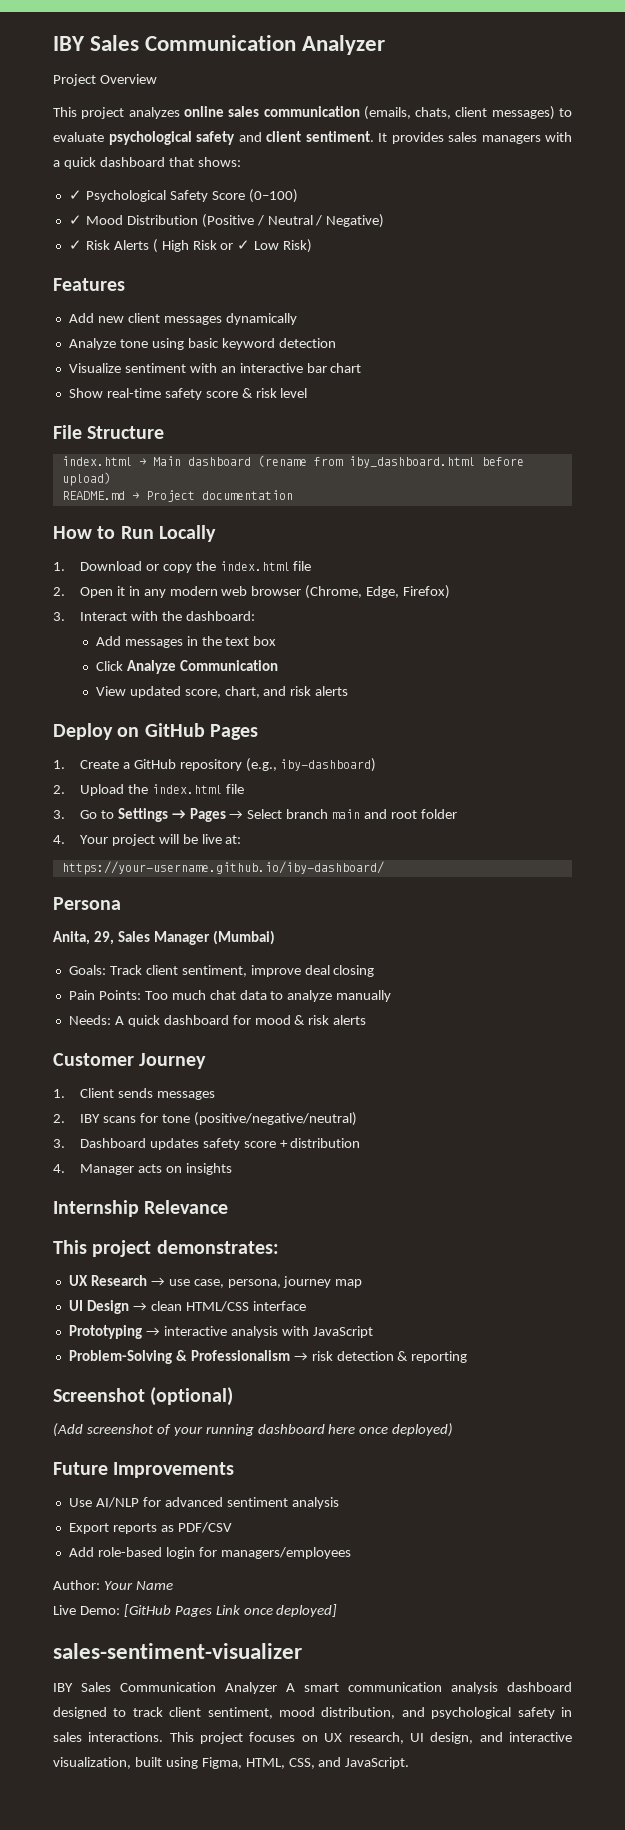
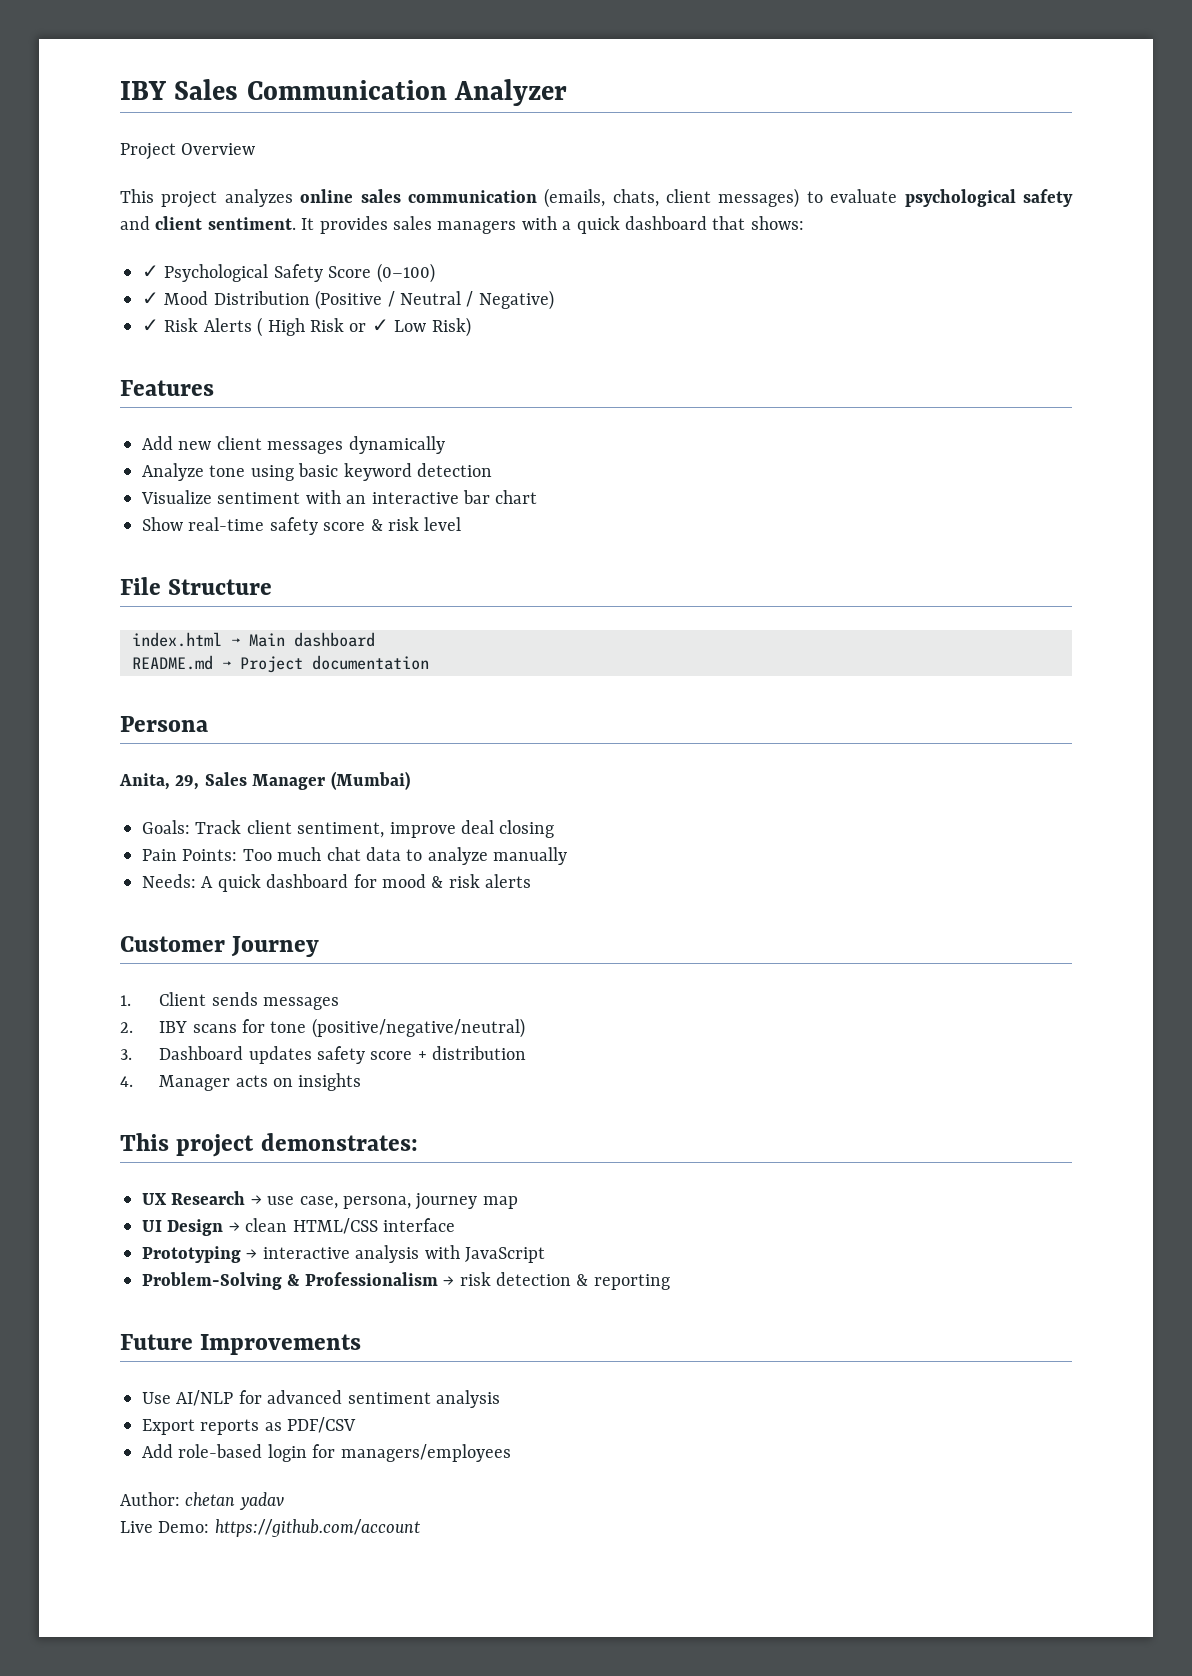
- index.html → Main dashboard (rename from iby_dashboard.html before upload)
+ index.html → Main dashboard
- How to Run Locally
- 1. Download or copy the index.html file
- 2. Open it in any modern web browser (Chrome, Edge, Firefox)
- 3. Interact with the dashboard:
- Add messages in the text box
- Click Analyze Communication
- View updated score, chart, and risk alerts
- Deploy on GitHub Pages
- 1. Create a GitHub repository (e.g., iby-dashboard)
- 2. Upload the index.html file
- 3. Go to Settings → Pages → Select branch main and root folder
- 4. Your project will be live at:
- https://your-username.github.io/iby-dashboard/
- Internship Relevance
- Screenshot (optional)
- (Add screenshot of your running dashboard here once deployed)
- Author: Your Name
+ Author: chetan yadav
- Live Demo: [GitHub Pages Link once deployed]
- sales-sentiment-visualizer
- IBY Sales Communication Analyzer A smart communication analysis dashboard designed to track client sentiment, mood distribution, and psychological safety in sales interactions. This project focuses on UX research, UI design, and interactive visualization, built using Figma, HTML, CSS, and JavaScript.
+ Live Demo: https://github.com/account

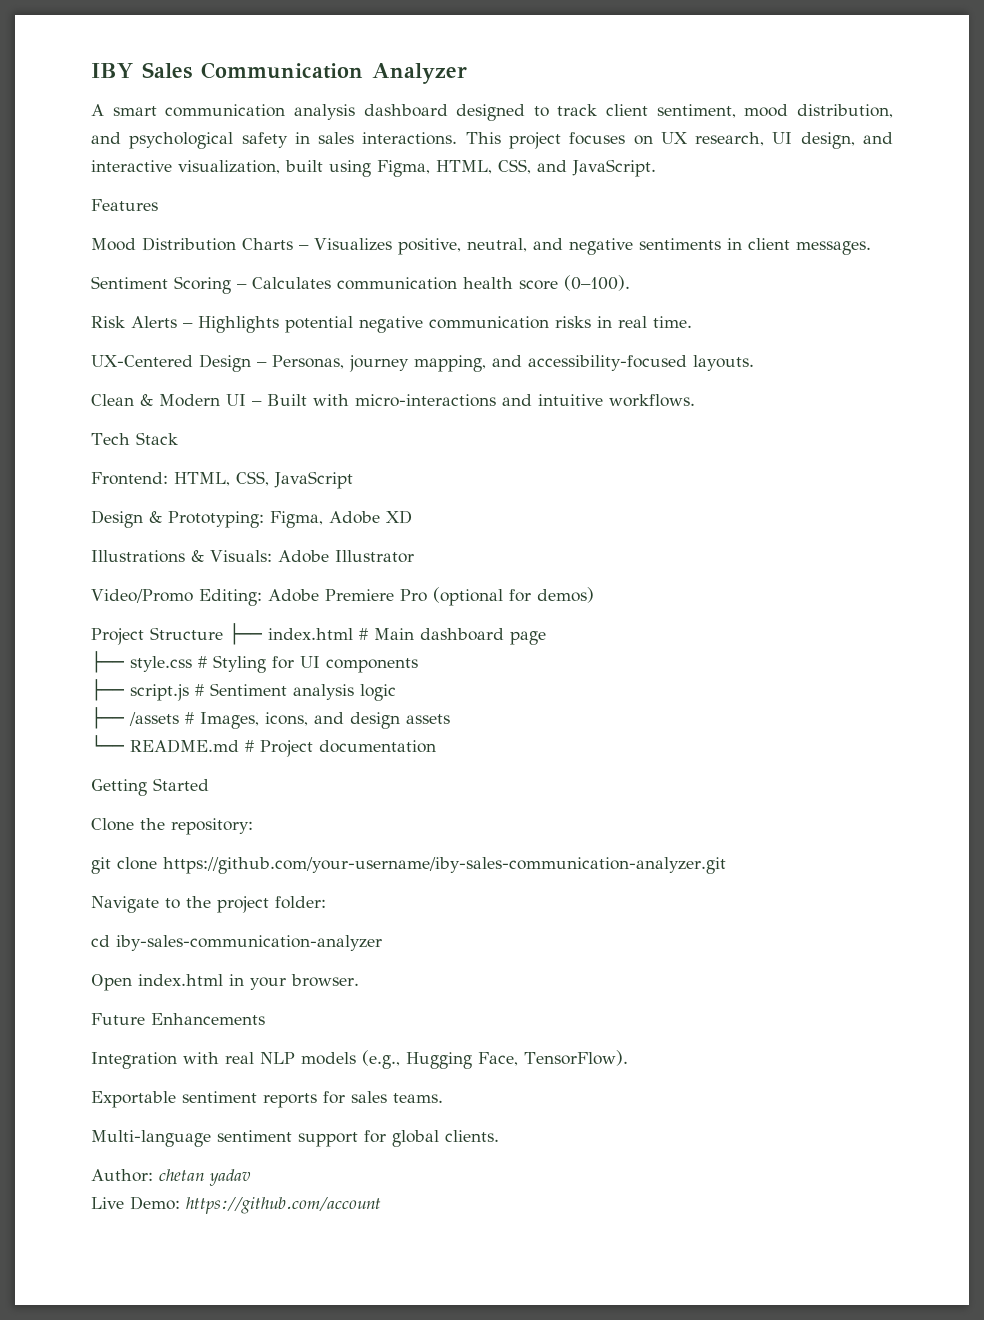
- Project Overview
- This project analyzes online sales communication (emails, chats, client messages) to evaluate psychological safety and client sentiment. It provides sales managers with a quick dashboard that shows:
- ✓ Psychological Safety Score (0–100)
- ✓ Mood Distribution (Positive / Neutral / Negative)
- ✓ Risk Alerts ( High Risk or ✓ Low Risk)
+ A smart communication analysis dashboard designed to track client sentiment, mood distribution, and psychological safety in sales interactions. This project focuses on UX research, UI design, and interactive visualization, built using Figma, HTML, CSS, and JavaScript.
  Features
- Add new client messages dynamically
- Analyze tone using basic keyword detection
- Visualize sentiment with an interactive bar chart
- Show real-time safety score & risk level
- File Structure
- index.html → Main dashboard
- README.md → Project documentation
- Persona
- Anita, 29, Sales Manager (Mumbai)
- Goals: Track client sentiment, improve deal closing
- Pain Points: Too much chat data to analyze manually
- Needs: A quick dashboard for mood & risk alerts
- Customer Journey
- 1. Client sends messages
- 2. IBY scans for tone (positive/negative/neutral)
- 3. Dashboard updates safety score + distribution
- 4. Manager acts on insights
- This project demonstrates:
- UX Research → use case, persona, journey map
- UI Design → clean HTML/CSS interface
- Prototyping → interactive analysis with JavaScript
- Problem-Solving & Professionalism → risk detection & reporting
- Future Improvements
- Use AI/NLP for advanced sentiment analysis
- Export reports as PDF/CSV
- Add role-based login for managers/employees
+ Mood Distribution Charts – Visualizes positive, neutral, and negative sentiments in client messages.
+ Sentiment Scoring – Calculates communication health score (0–100).
+ Risk Alerts – Highlights potential negative communication risks in real time.
+ UX-Centered Design – Personas, journey mapping, and accessibility-focused layouts.
+ Clean & Modern UI – Built with micro-interactions and intuitive workflows.
+ Tech Stack
+ Frontend: HTML, CSS, JavaScript
+ Design & Prototyping: Figma, Adobe XD
+ Illustrations & Visuals: Adobe Illustrator
+ Video/Promo Editing: Adobe Premiere Pro (optional for demos)
+ Project Structure ├── index.html # Main dashboard page
+ ├── style.css # Styling for UI components
+ ├── script.js # Sentiment analysis logic
+ ├── /assets # Images, icons, and design assets
+ └── README.md # Project documentation
+ Getting Started
+ Clone the repository:
+ git clone https://github.com/your-username/iby-sales-communication-analyzer.git
+ Navigate to the project folder:
+ cd iby-sales-communication-analyzer
+ Open index.html in your browser.
+ Future Enhancements
+ Integration with real NLP models (e.g., Hugging Face, TensorFlow).
+ Exportable sentiment reports for sales teams.
+ Multi-language sentiment support for global clients.

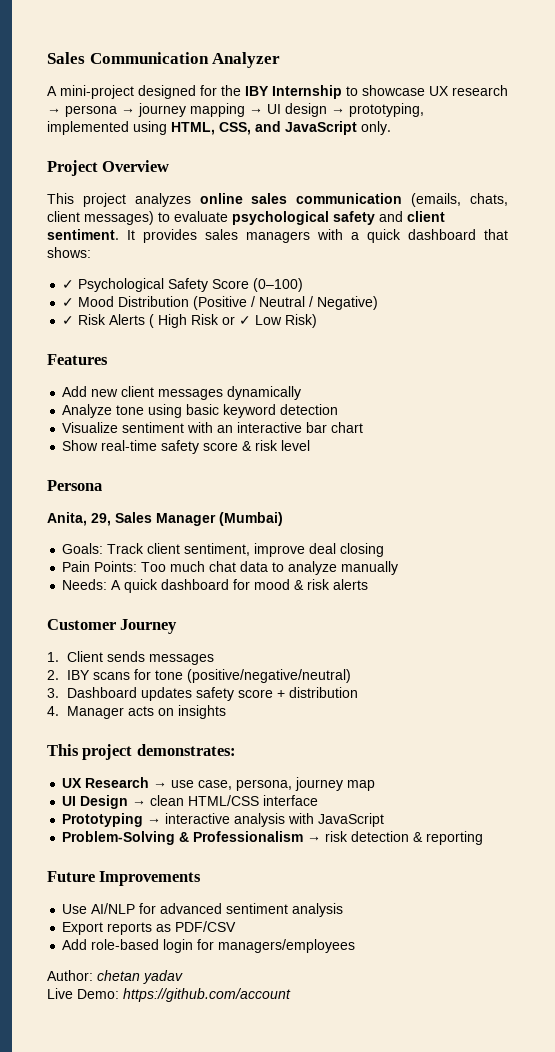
- IBY Sales Communication Analyzer
+ Sales Communication Analyzer
- A smart communication analysis dashboard designed to track client sentiment, mood distribution, and psychological safety in sales interactions. This project focuses on UX research, UI design, and interactive visualization, built using Figma, HTML, CSS, and JavaScript.
+ A mini-project designed for the IBY Internship to showcase UX research → persona → journey mapping → UI design → prototyping, implemented using HTML, CSS, and JavaScript only.
+ Project Overview
+ This project analyzes online sales communication (emails, chats, client messages) to evaluate psychological safety and client sentiment. It provides sales managers with a quick dashboard that shows:
+ ✓ Psychological Safety Score (0–100)
+ ✓ Mood Distribution (Positive / Neutral / Negative)
+ ✓ Risk Alerts ( High Risk or ✓ Low Risk)
  Features
- Mood Distribution Charts – Visualizes positive, neutral, and negative sentiments in client messages.
- Sentiment Scoring – Calculates communication health score (0–100).
- Risk Alerts – Highlights potential negative communication risks in real time.
- UX-Centered Design – Personas, journey mapping, and accessibility-focused layouts.
- Clean & Modern UI – Built with micro-interactions and intuitive workflows.
- Tech Stack
- Frontend: HTML, CSS, JavaScript
- Design & Prototyping: Figma, Adobe XD
- Illustrations & Visuals: Adobe Illustrator
- Video/Promo Editing: Adobe Premiere Pro (optional for demos)
- Project Structure ├── index.html # Main dashboard page
- ├── style.css # Styling for UI components
- ├── script.js # Sentiment analysis logic
- ├── /assets # Images, icons, and design assets
- └── README.md # Project documentation
- Getting Started
- Clone the repository:
- git clone https://github.com/your-username/iby-sales-communication-analyzer.git
- Navigate to the project folder:
- cd iby-sales-communication-analyzer
- Open index.html in your browser.
- Future Enhancements
- Integration with real NLP models (e.g., Hugging Face, TensorFlow).
- Exportable sentiment reports for sales teams.
- Multi-language sentiment support for global clients.
+ Add new client messages dynamically
+ Analyze tone using basic keyword detection
+ Visualize sentiment with an interactive bar chart
+ Show real-time safety score & risk level
+ Persona
+ Anita, 29, Sales Manager (Mumbai)
+ Goals: Track client sentiment, improve deal closing
+ Pain Points: Too much chat data to analyze manually
+ Needs: A quick dashboard for mood & risk alerts
+ Customer Journey
+ 1. Client sends messages
+ 2. IBY scans for tone (positive/negative/neutral)
+ 3. Dashboard updates safety score + distribution
+ 4. Manager acts on insights
+ This project demonstrates:
+ UX Research → use case, persona, journey map
+ UI Design → clean HTML/CSS interface
+ Prototyping → interactive analysis with JavaScript
+ Problem-Solving & Professionalism → risk detection & reporting
+ Future Improvements
+ Use AI/NLP for advanced sentiment analysis
+ Export reports as PDF/CSV
+ Add role-based login for managers/employees

